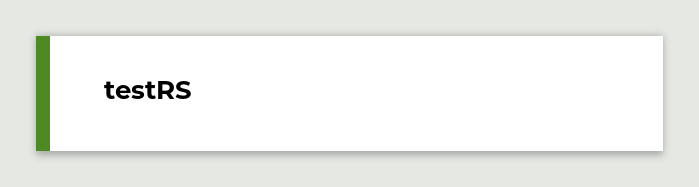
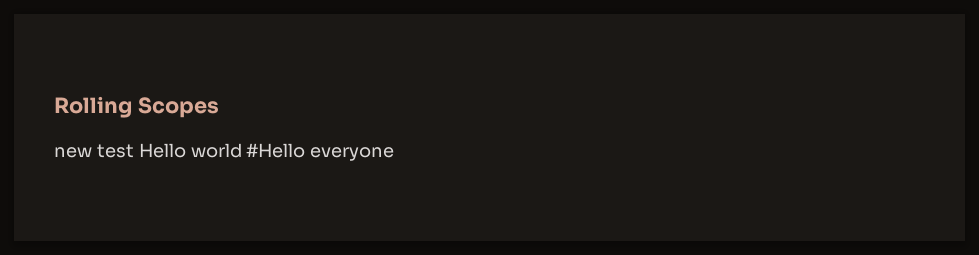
- testRS
+ Rolling Scopes
+ new test Hello world #Hello everyone

